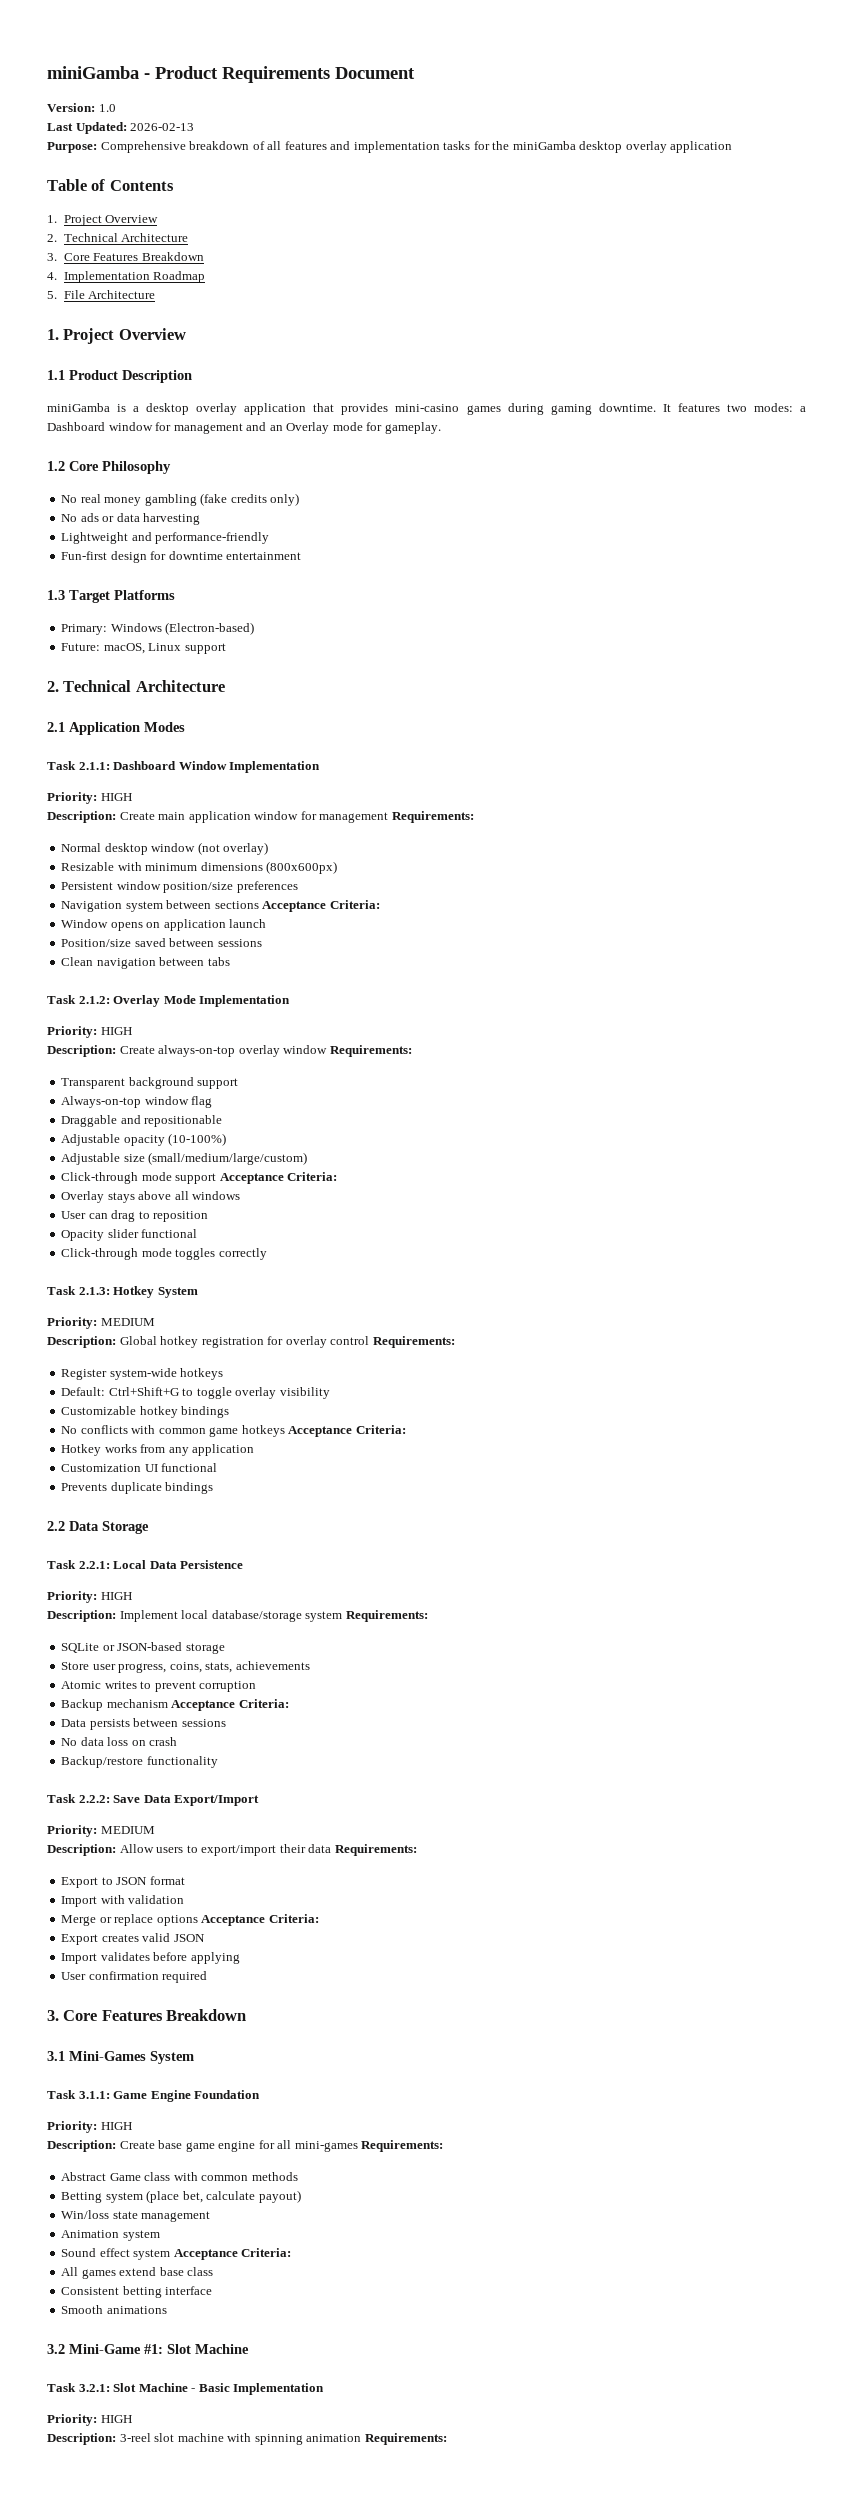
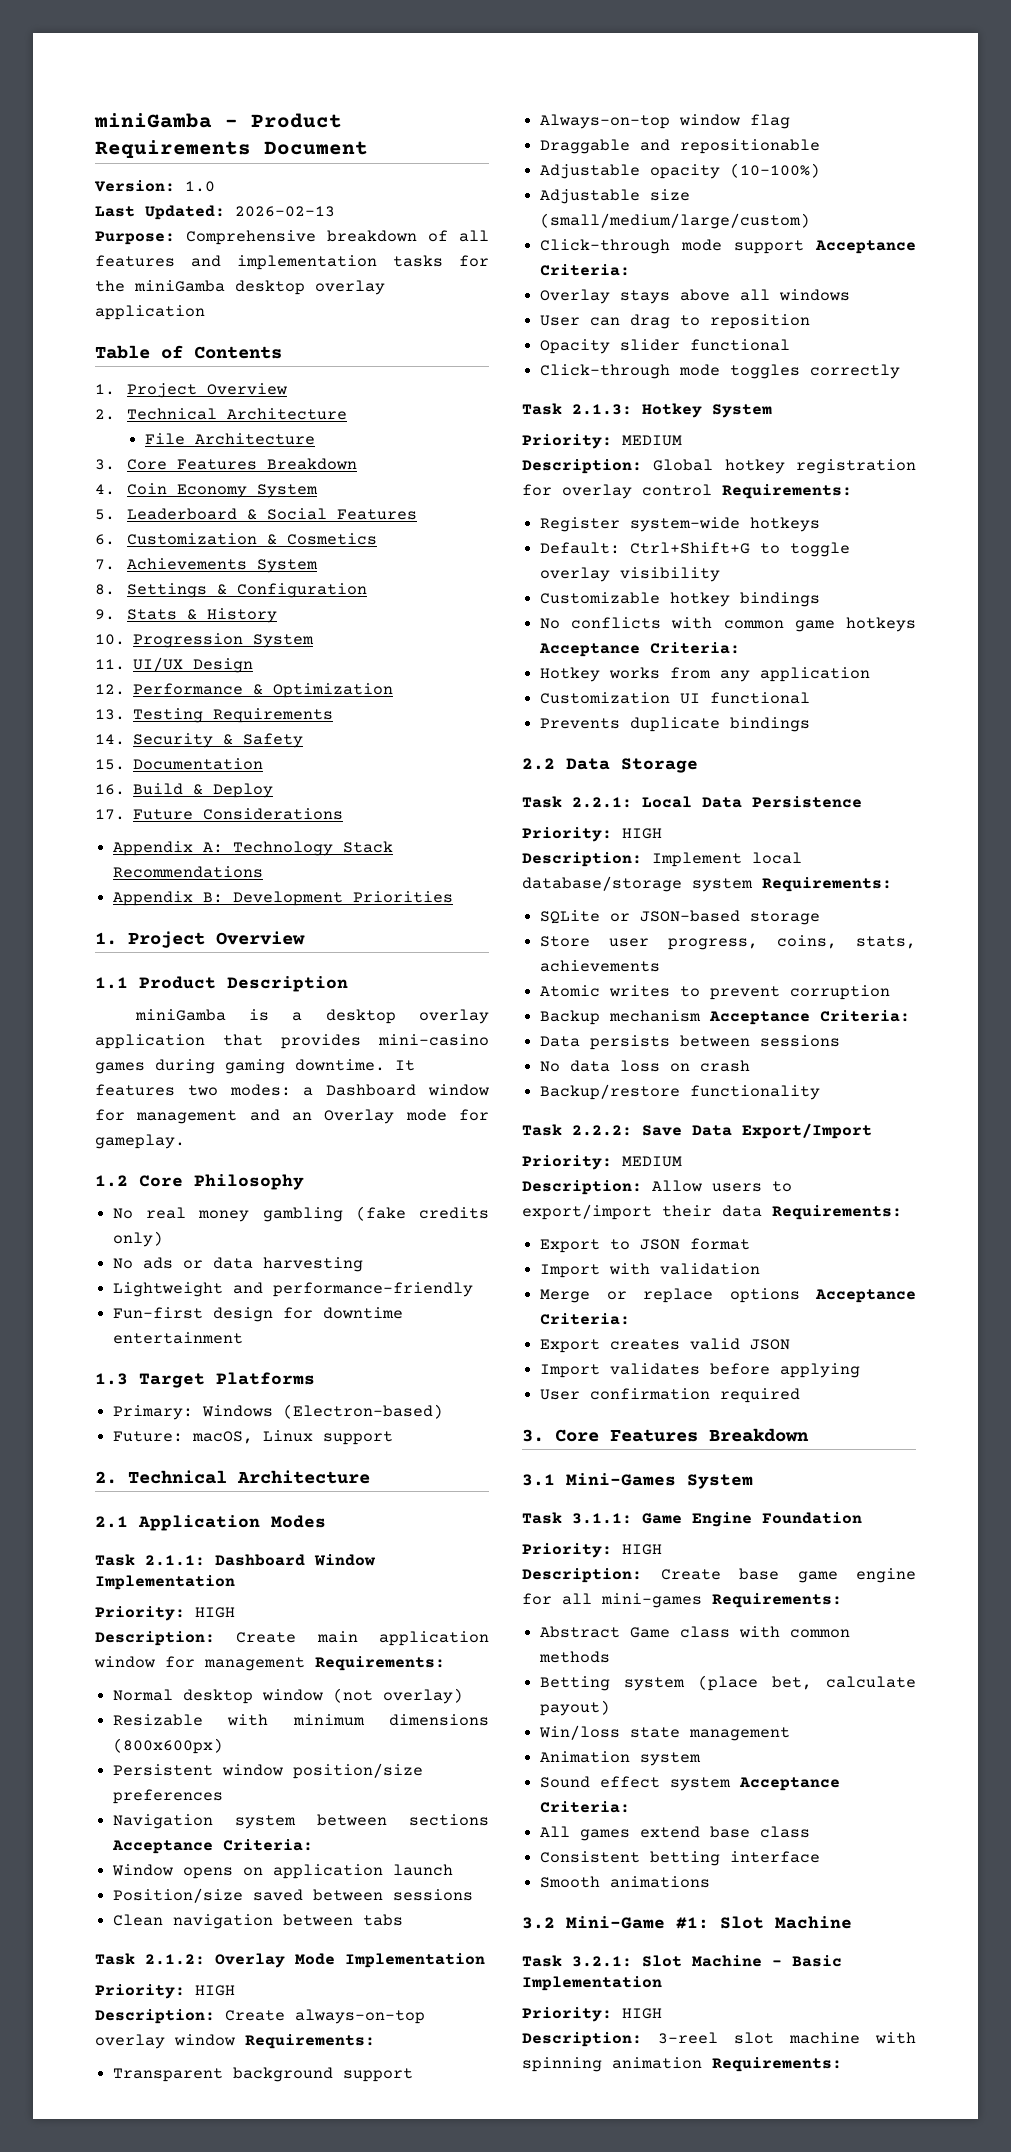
+ File Architecture
- 4. Implementation Roadmap
- 5. File Architecture
+ 4. Coin Economy System
+ 5. Leaderboard & Social Features
+ 6. Customization & Cosmetics
+ 7. Achievements System
+ 8. Settings & Configuration
+ 9. Stats & History
+ 10. Progression System
+ 11. UI/UX Design
+ 12. Performance & Optimization
+ 13. Testing Requirements
+ 14. Security & Safety
+ 15. Documentation
+ 16. Build & Deploy
+ 17. Future Considerations
+ Appendix A: Technology Stack Recommendations
+ Appendix B: Development Priorities

